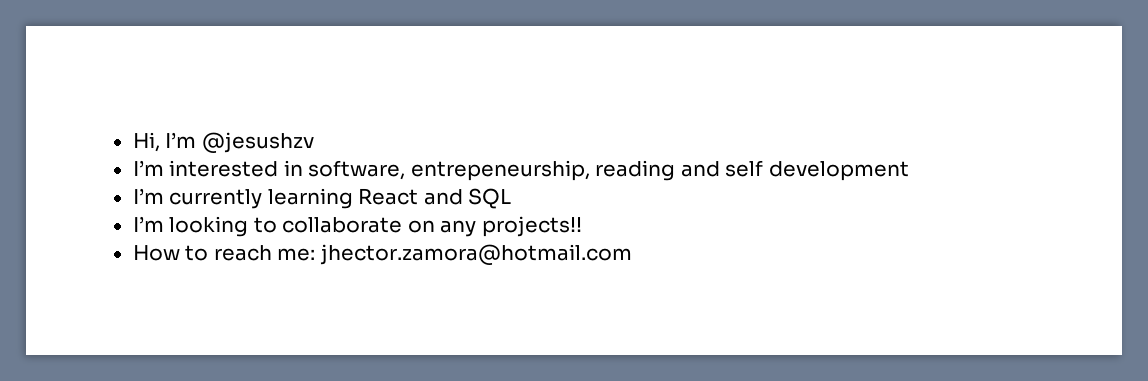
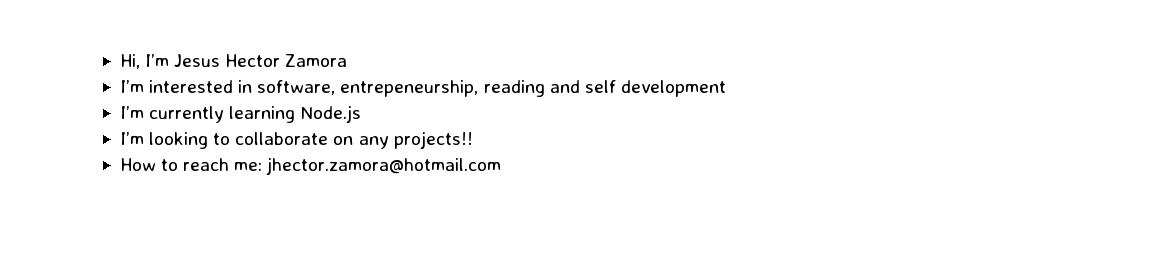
- Hi, I’m @jesushzv
+ Hi, I’m Jesus Hector Zamora
- I’m currently learning React and SQL
+ I’m currently learning Node.js

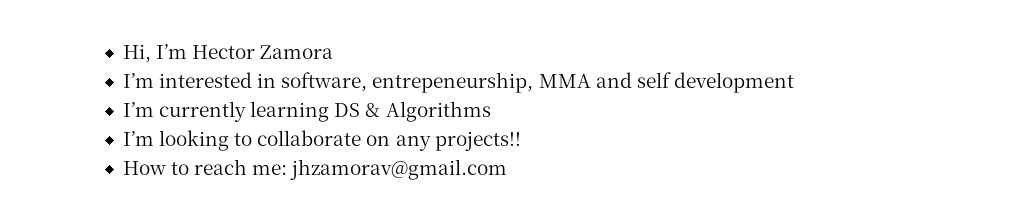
- Hi, I’m Jesus Hector Zamora
+ Hi, I’m Hector Zamora
- I’m interested in software, entrepeneurship, reading and self development
+ I’m interested in software, entrepeneurship, MMA and self development
- I’m currently learning Node.js
+ I’m currently learning DS & Algorithms
- How to reach me: jhector.zamora@hotmail.com
+ How to reach me: jhzamorav@gmail.com

